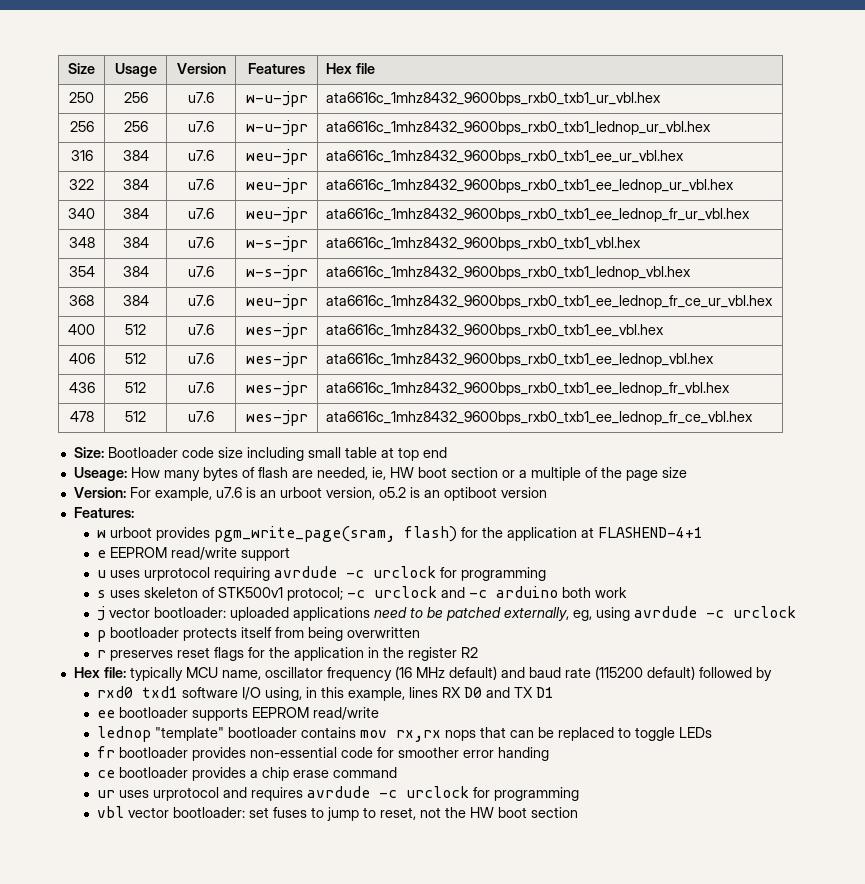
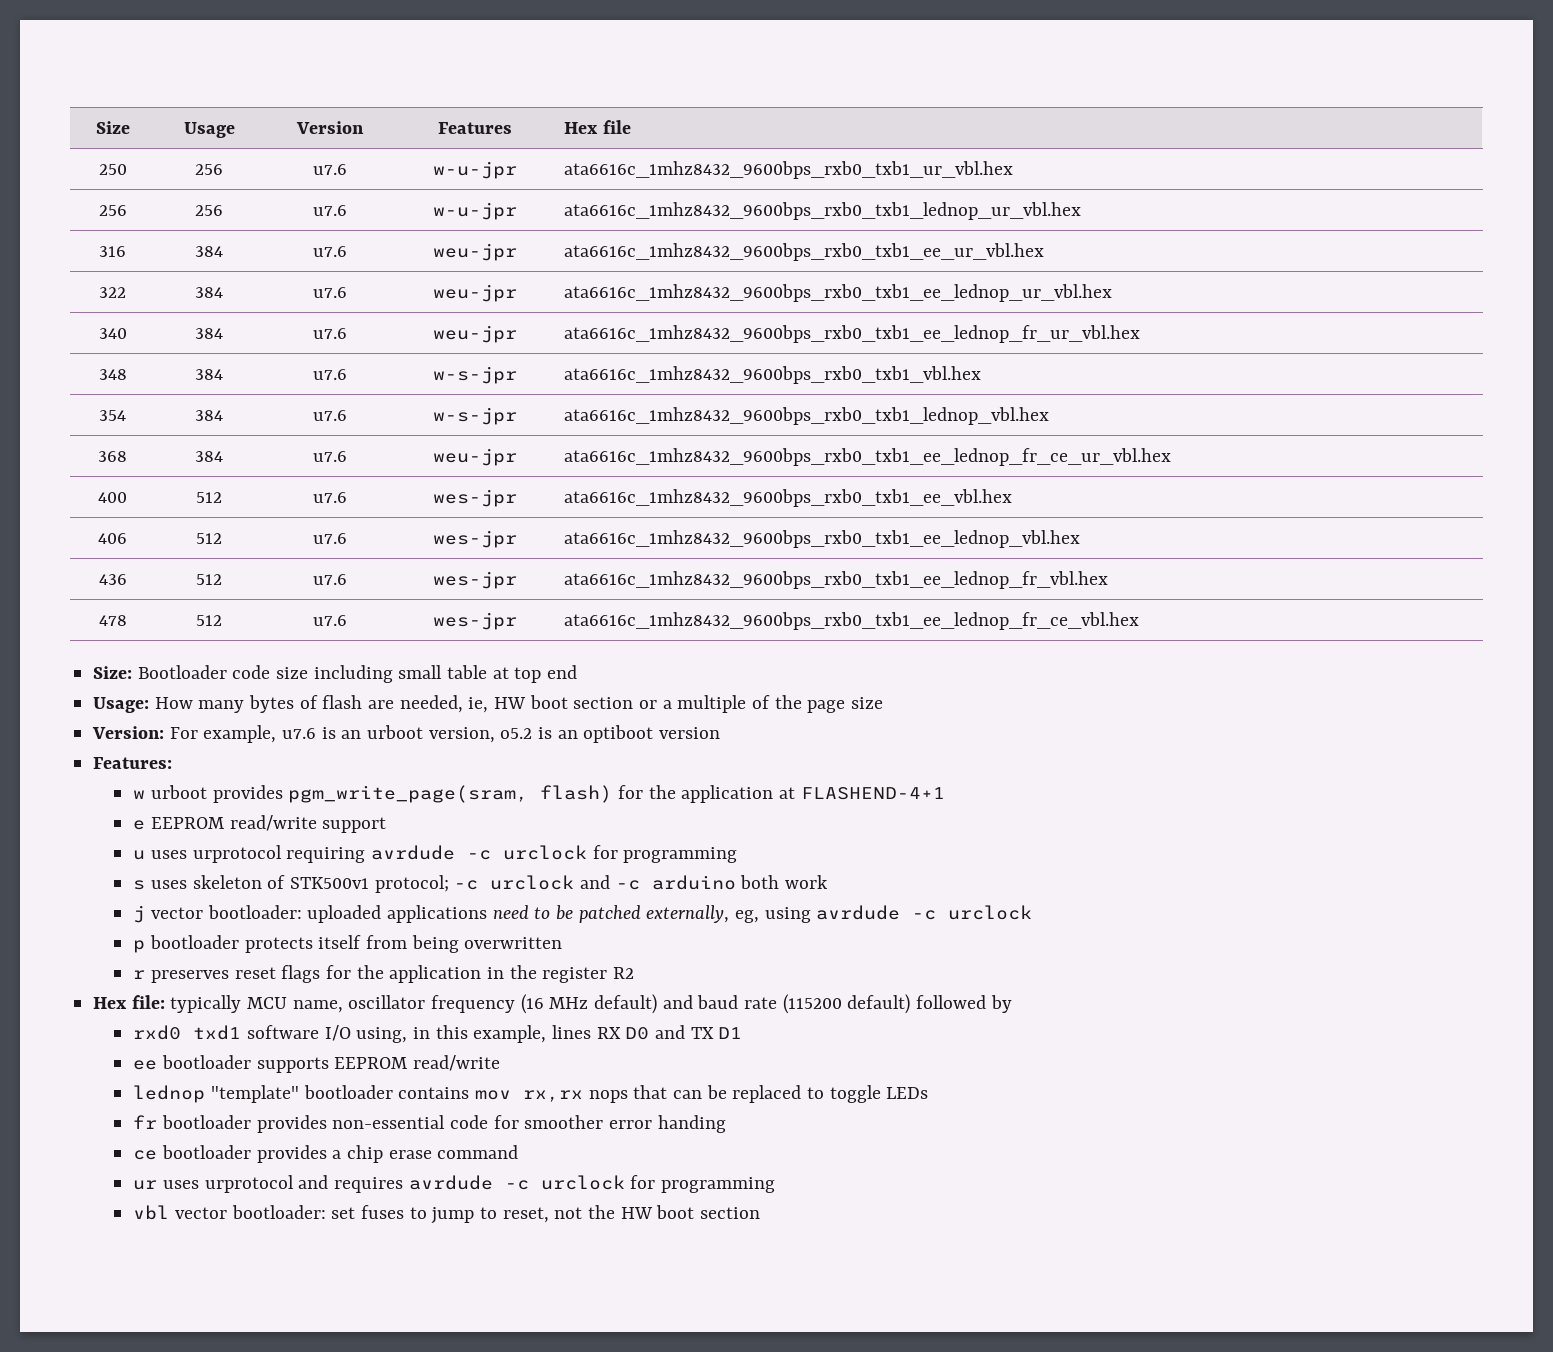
- Useage: How many bytes of flash are needed, ie, HW boot section or a multiple of the page size
+ Usage: How many bytes of flash are needed, ie, HW boot section or a multiple of the page size

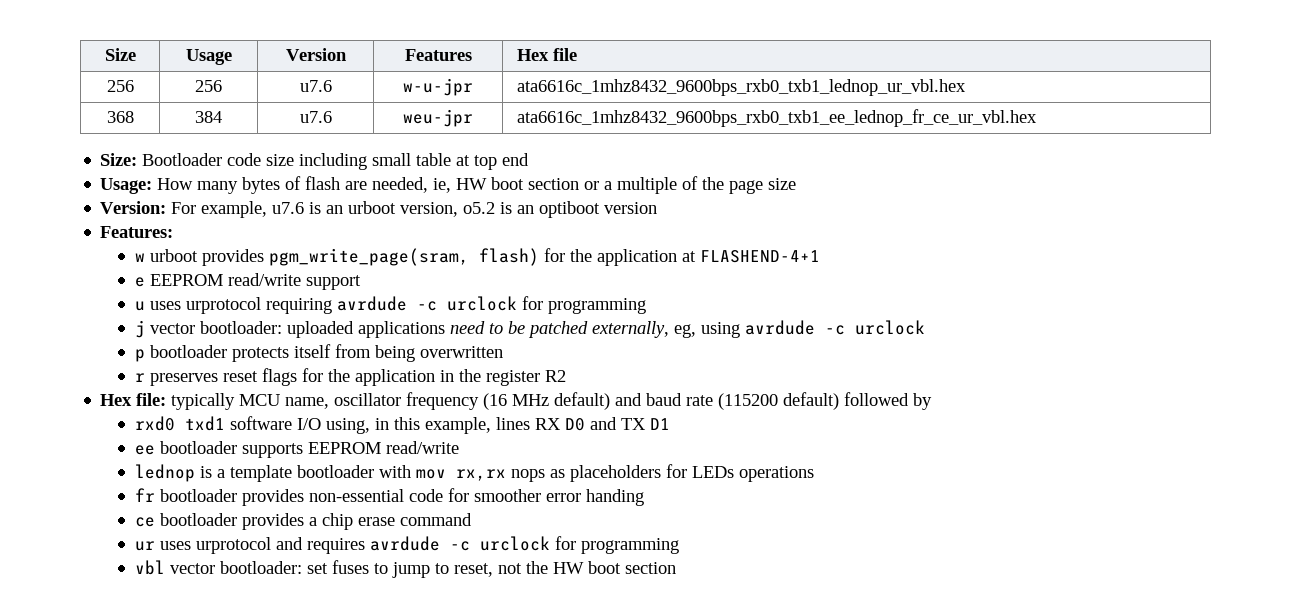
- 250 | 256 | u7.6 | w-u-jpr | ata6616c_1mhz8432_9600bps_rxb0_txb1_ur_vbl.hex
- 316 | 384 | u7.6 | weu-jpr | ata6616c_1mhz8432_9600bps_rxb0_txb1_ee_ur_vbl.hex
- 322 | 384 | u7.6 | weu-jpr | ata6616c_1mhz8432_9600bps_rxb0_txb1_ee_lednop_ur_vbl.hex
- 340 | 384 | u7.6 | weu-jpr | ata6616c_1mhz8432_9600bps_rxb0_txb1_ee_lednop_fr_ur_vbl.hex
- 348 | 384 | u7.6 | w-s-jpr | ata6616c_1mhz8432_9600bps_rxb0_txb1_vbl.hex
- 354 | 384 | u7.6 | w-s-jpr | ata6616c_1mhz8432_9600bps_rxb0_txb1_lednop_vbl.hex
- 400 | 512 | u7.6 | wes-jpr | ata6616c_1mhz8432_9600bps_rxb0_txb1_ee_vbl.hex
- 406 | 512 | u7.6 | wes-jpr | ata6616c_1mhz8432_9600bps_rxb0_txb1_ee_lednop_vbl.hex
- 436 | 512 | u7.6 | wes-jpr | ata6616c_1mhz8432_9600bps_rxb0_txb1_ee_lednop_fr_vbl.hex
- 478 | 512 | u7.6 | wes-jpr | ata6616c_1mhz8432_9600bps_rxb0_txb1_ee_lednop_fr_ce_vbl.hex
- s uses skeleton of STK500v1 protocol; -c urclock and -c arduino both work
- lednop "template" bootloader contains mov rx,rx nops that can be replaced to toggle LEDs
+ lednop is a template bootloader with mov rx,rx nops as placeholders for LEDs operations

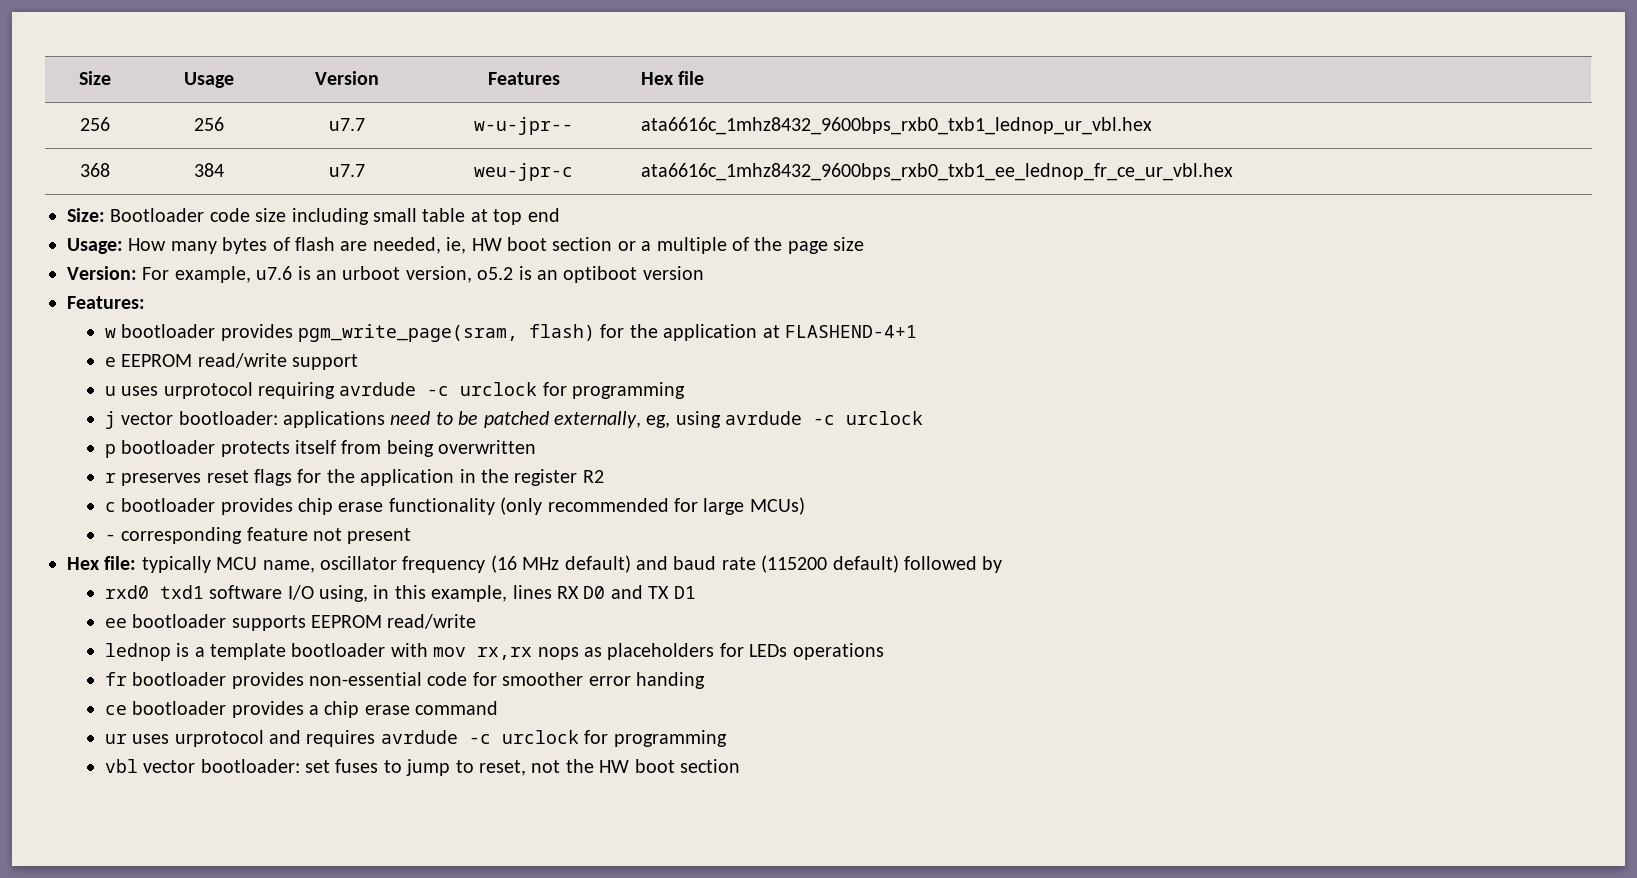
- 256 | 256 | u7.6 | w-u-jpr | ata6616c_1mhz8432_9600bps_rxb0_txb1_lednop_ur_vbl.hex
+ 256 | 256 | u7.7 | w-u-jpr-- | ata6616c_1mhz8432_9600bps_rxb0_txb1_lednop_ur_vbl.hex
- 368 | 384 | u7.6 | weu-jpr | ata6616c_1mhz8432_9600bps_rxb0_txb1_ee_lednop_fr_ce_ur_vbl.hex
+ 368 | 384 | u7.7 | weu-jpr-c | ata6616c_1mhz8432_9600bps_rxb0_txb1_ee_lednop_fr_ce_ur_vbl.hex
- w urboot provides pgm_write_page(sram, flash) for the application at FLASHEND-4+1
+ w bootloader provides pgm_write_page(sram, flash) for the application at FLASHEND-4+1
- j vector bootloader: uploaded applications need to be patched externally, eg, using avrdude -c urclock
+ j vector bootloader: applications need to be patched externally, eg, using avrdude -c urclock
+ c bootloader provides chip erase functionality (only recommended for large MCUs)
+ - corresponding feature not present

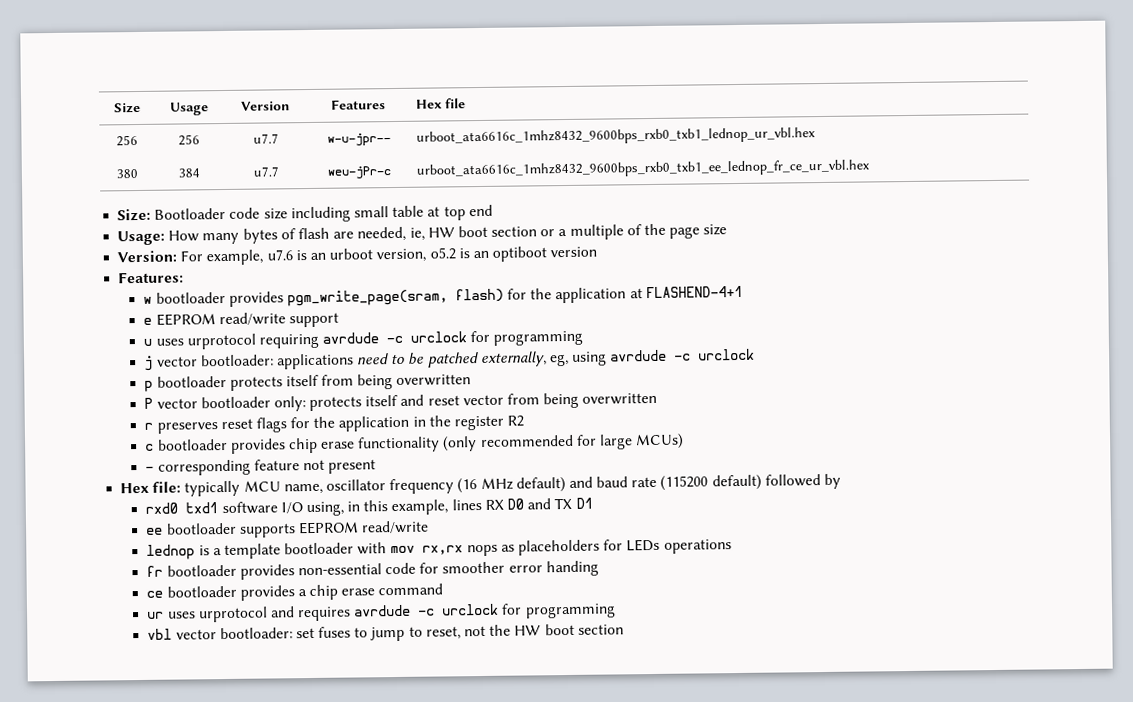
- 256 | 256 | u7.7 | w-u-jpr-- | ata6616c_1mhz8432_9600bps_rxb0_txb1_lednop_ur_vbl.hex
- 368 | 384 | u7.7 | weu-jpr-c | ata6616c_1mhz8432_9600bps_rxb0_txb1_ee_lednop_fr_ce_ur_vbl.hex
+ 256 | 256 | u7.7 | w-u-jpr-- | urboot_ata6616c_1mhz8432_9600bps_rxb0_txb1_lednop_ur_vbl.hex
+ 380 | 384 | u7.7 | weu-jPr-c | urboot_ata6616c_1mhz8432_9600bps_rxb0_txb1_ee_lednop_fr_ce_ur_vbl.hex
+ P vector bootloader only: protects itself and reset vector from being overwritten

